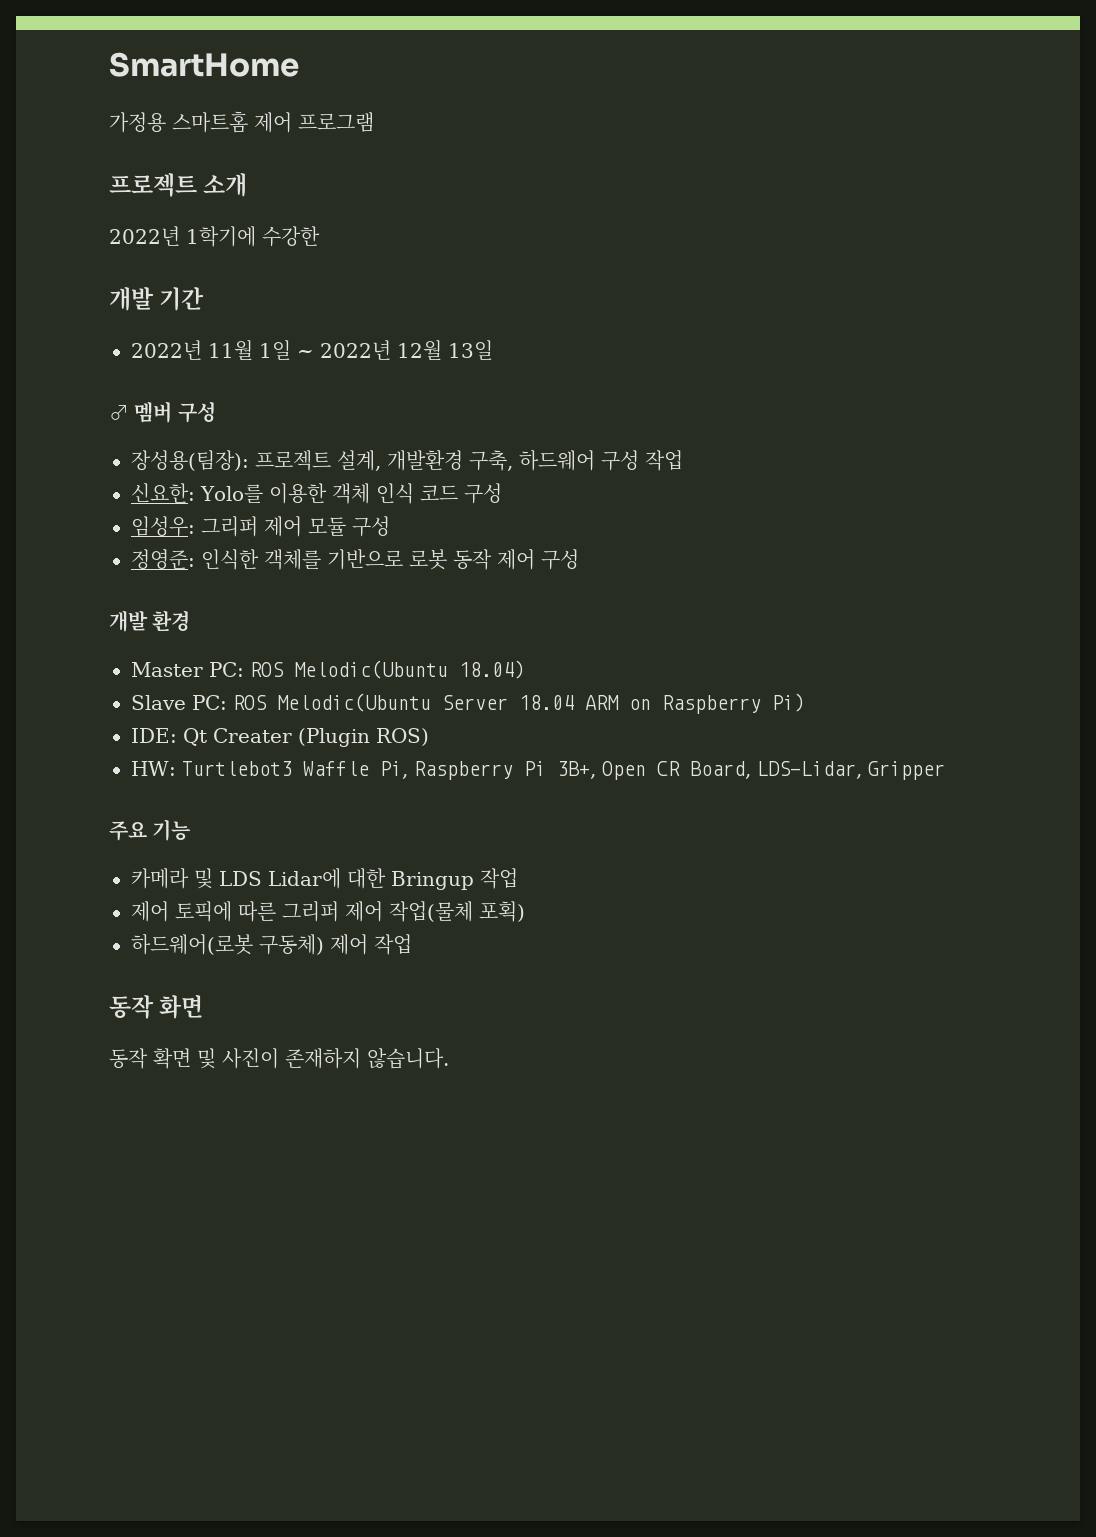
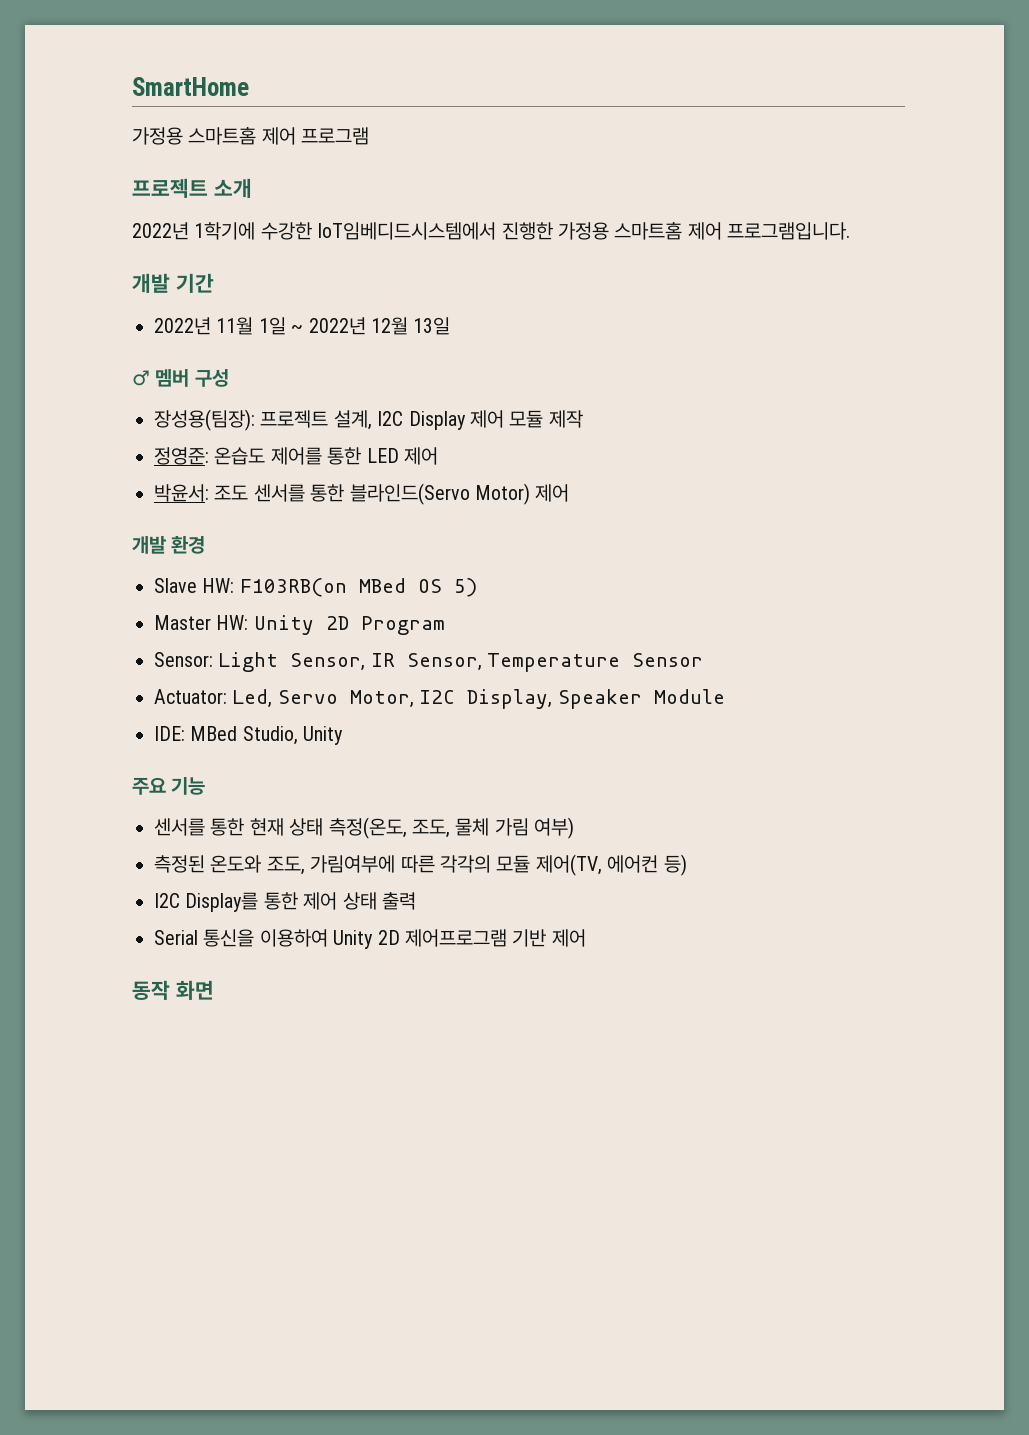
- 2022년 1학기에 수강한
+ 2022년 1학기에 수강한 IoT임베디드시스템에서 진행한 가정용 스마트홈 제어 프로그램입니다.
- 장성용(팀장): 프로젝트 설계, 개발환경 구축, 하드웨어 구성 작업
- 신요한: Yolo를 이용한 객체 인식 코드 구성
- 임성우: 그리퍼 제어 모듈 구성
+ 장성용(팀장): 프로젝트 설계, I2C Display 제어 모듈 제작
- 정영준: 인식한 객체를 기반으로 로봇 동작 제어 구성
+ 정영준: 온습도 제어를 통한 LED 제어
+ 박윤서: 조도 센서를 통한 블라인드(Servo Motor) 제어
  개발 환경
- Master PC: ROS Melodic(Ubuntu 18.04)
- Slave PC: ROS Melodic(Ubuntu Server 18.04 ARM on Raspberry Pi)
- IDE: Qt Creater (Plugin ROS)
- HW: Turtlebot3 Waffle Pi, Raspberry Pi 3B+, Open CR Board, LDS-Lidar, Gripper
+ Slave HW: F103RB(on MBed OS 5)
+ Master HW: Unity 2D Program
+ Sensor: Light Sensor, IR Sensor, Temperature Sensor
+ Actuator: Led, Servo Motor, I2C Display, Speaker Module
+ IDE: MBed Studio, Unity
  주요 기능
- 카메라 및 LDS Lidar에 대한 Bringup 작업
- 제어 토픽에 따른 그리퍼 제어 작업(물체 포획)
- 하드웨어(로봇 구동체) 제어 작업
+ 센서를 통한 현재 상태 측정(온도, 조도, 물체 가림 여부)
+ 측정된 온도와 조도, 가림여부에 따른 각각의 모듈 제어(TV, 에어컨 등)
+ I2C Display를 통한 제어 상태 출력
+ Serial 통신을 이용하여 Unity 2D 제어프로그램 기반 제어
  동작 화면
- 동작 확면 및 사진이 존재하지 않습니다.

